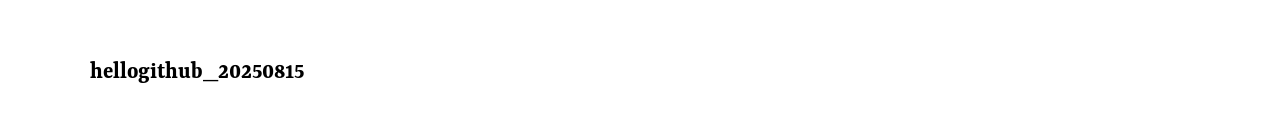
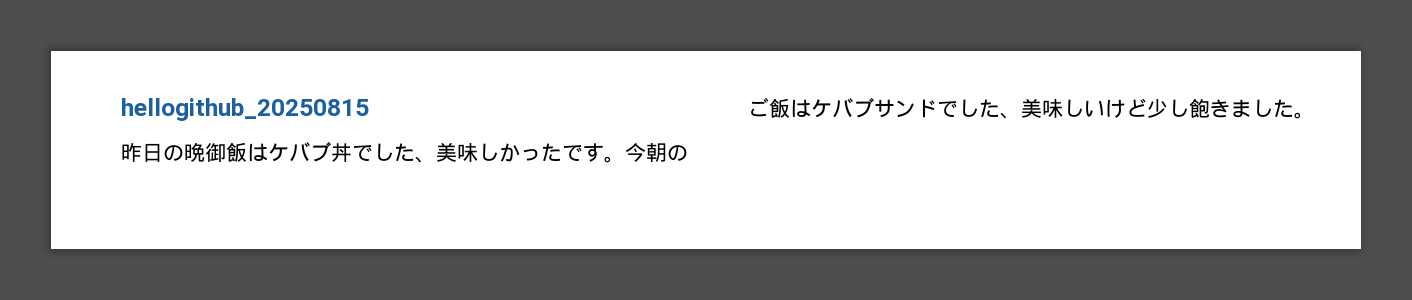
+ 昨日の晩御飯はケバブ丼でした、美味しかったです。今朝のご飯はケバブサンドでした、美味しいけど少し飽きました。

